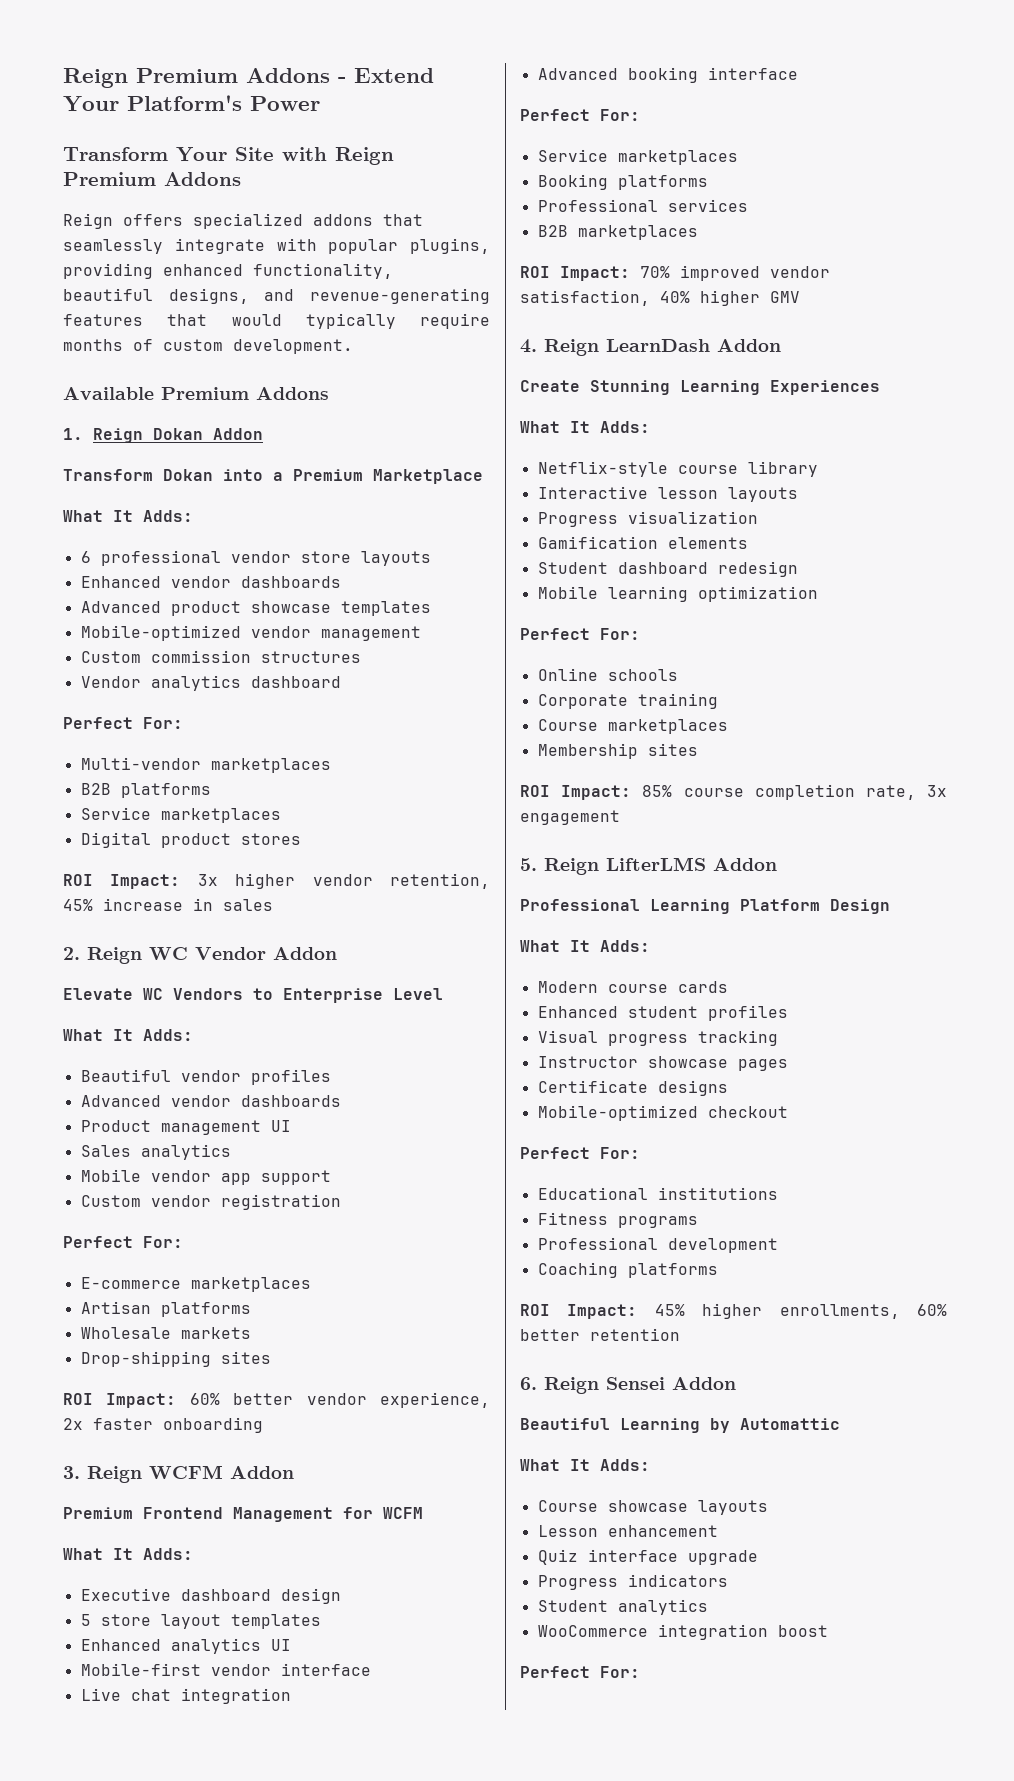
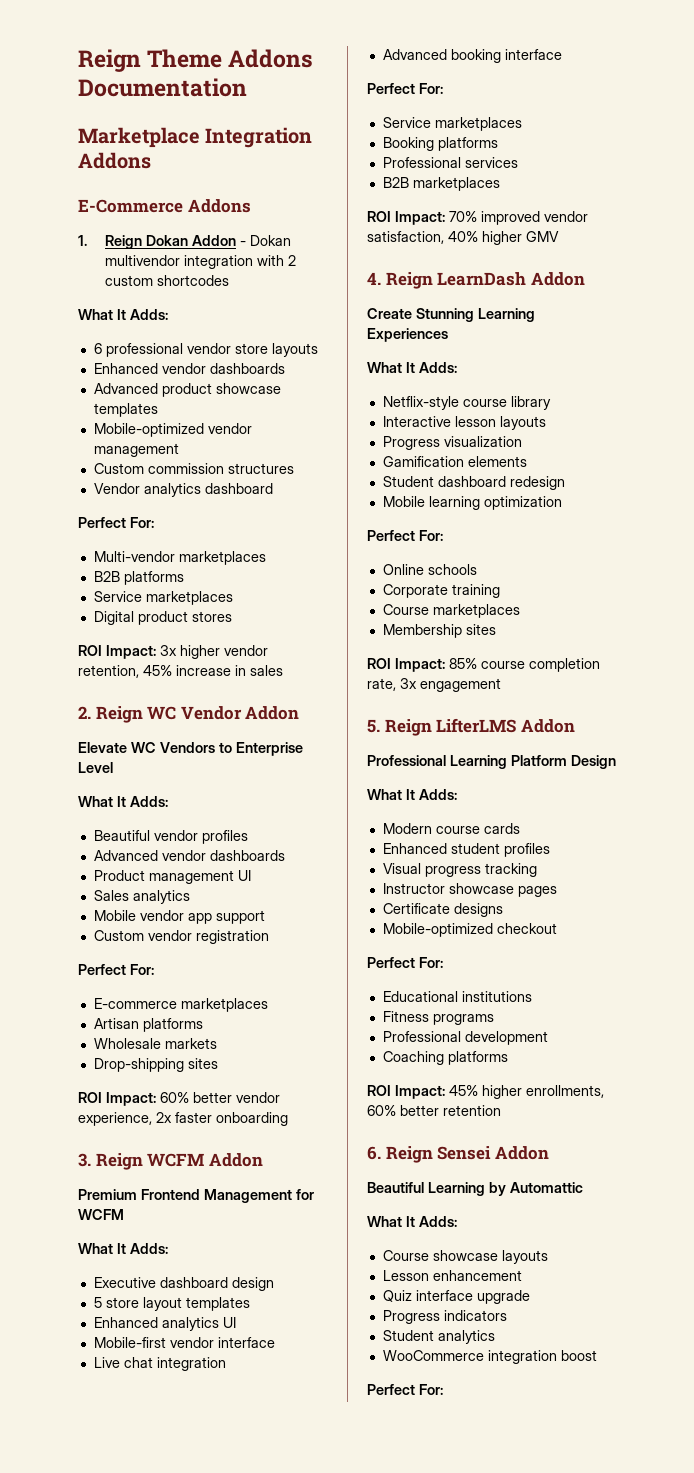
- Reign Premium Addons - Extend Your Platform's Power
- Transform Your Site with Reign Premium Addons
- Reign offers specialized addons that seamlessly integrate with popular plugins, providing enhanced functionality, beautiful designs, and revenue-generating features that would typically require months of custom development.
- Available Premium Addons
+ Reign Theme Addons Documentation
+ Marketplace Integration Addons
+ E-Commerce Addons
- 1. Reign Dokan Addon
- Transform Dokan into a Premium Marketplace
+ 1. Reign Dokan Addon - Dokan multivendor integration with 2 custom shortcodes

